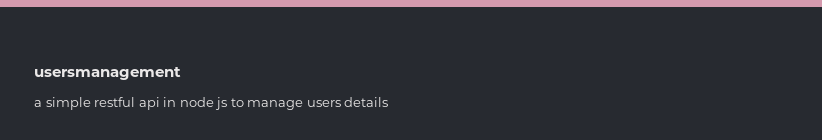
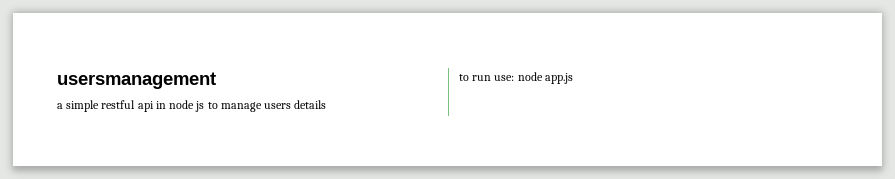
+ to run use: node app.js

